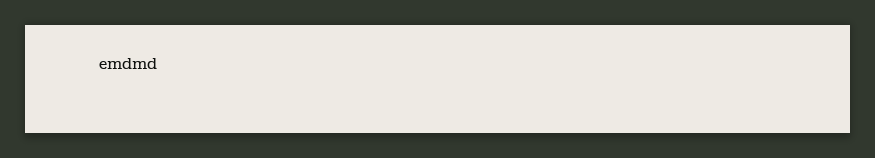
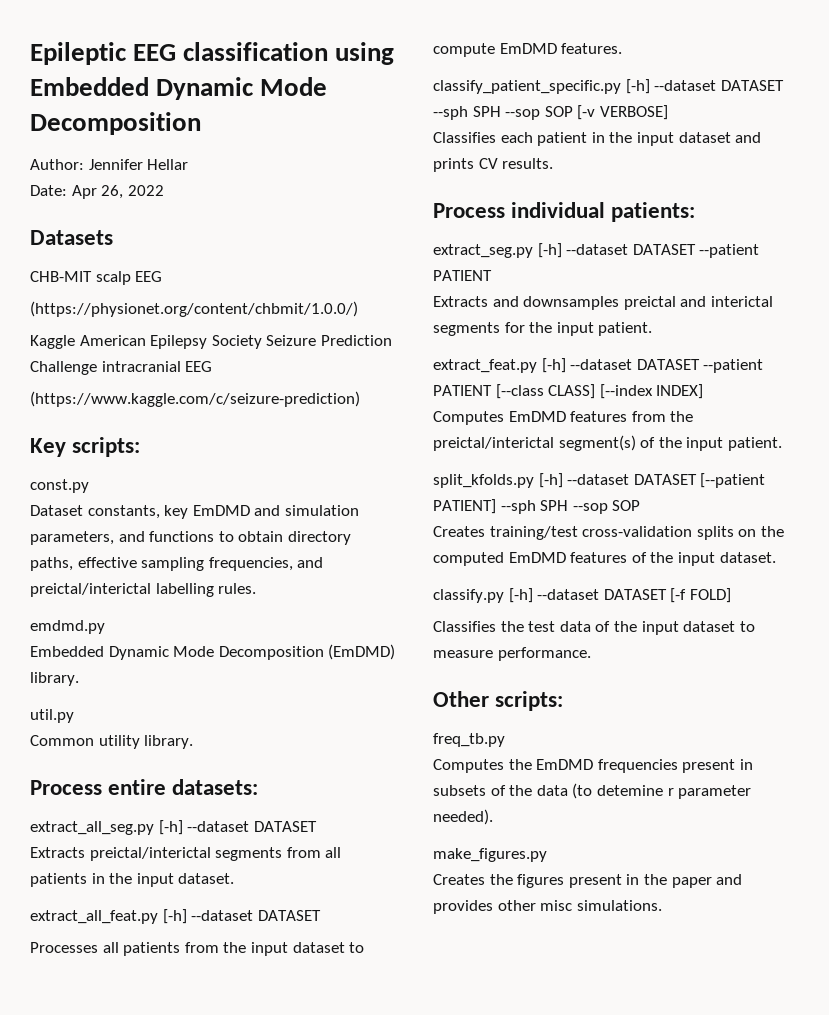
- emdmd
+ Epileptic EEG classification using Embedded Dynamic Mode Decomposition
+ Author: Jennifer Hellar
+ Date: Apr 26, 2022
+ Datasets
+ CHB-MIT scalp EEG
+ (https://physionet.org/content/chbmit/1.0.0/)
+ Kaggle American Epilepsy Society Seizure Prediction Challenge intracranial EEG
+ (https://www.kaggle.com/c/seizure-prediction)
+ Key scripts:
+ const.py
+ Dataset constants, key EmDMD and simulation parameters, and functions to obtain directory paths, effective sampling frequencies, and preictal/interictal labelling rules.
+ emdmd.py
+ Embedded Dynamic Mode Decomposition (EmDMD) library.
+ util.py
+ Common utility library.
+ Process entire datasets:
+ extract_all_seg.py [-h] --dataset DATASET
+ Extracts preictal/interictal segments from all patients in the input dataset.
+ extract_all_feat.py [-h] --dataset DATASET
+ Processes all patients from the input dataset to compute EmDMD features.
+ classify_patient_specific.py [-h] --dataset DATASET --sph SPH --sop SOP [-v VERBOSE]
+ Classifies each patient in the input dataset and prints CV results.
+ Process individual patients:
+ extract_seg.py [-h] --dataset DATASET --patient PATIENT
+ Extracts and downsamples preictal and interictal segments for the input patient.
+ extract_feat.py [-h] --dataset DATASET --patient PATIENT [--class CLASS] [--index INDEX]
+ Computes EmDMD features from the preictal/interictal segment(s) of the input patient.
+ split_kfolds.py [-h] --dataset DATASET [--patient PATIENT] --sph SPH --sop SOP
+ Creates training/test cross-validation splits on the computed EmDMD features of the input dataset.
+ classify.py [-h] --dataset DATASET [-f FOLD]
+ Classifies the test data of the input dataset to measure performance.
+ Other scripts:
+ freq_tb.py
+ Computes the EmDMD frequencies present in subsets of the data (to detemine r parameter needed).
+ make_figures.py
+ Creates the figures present in the paper and provides other misc simulations.

